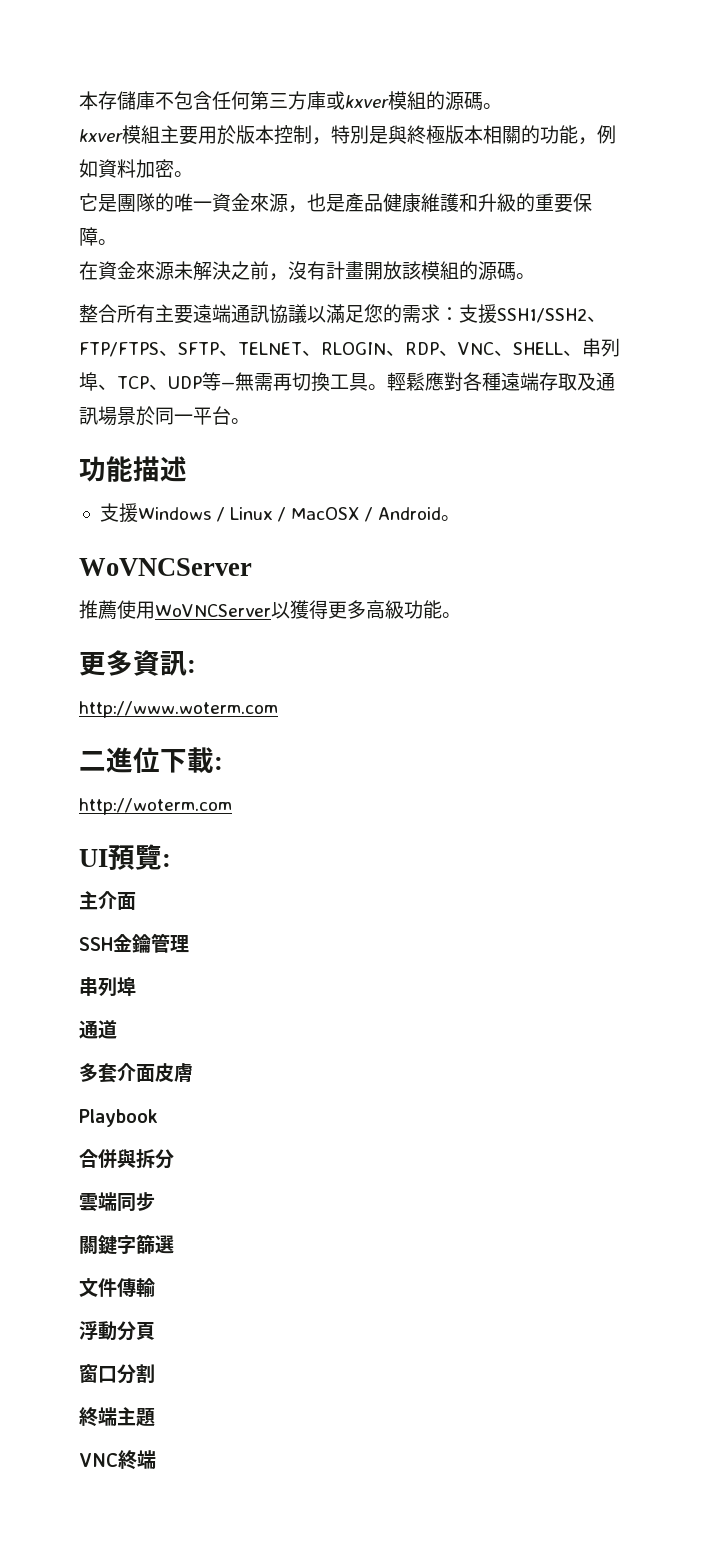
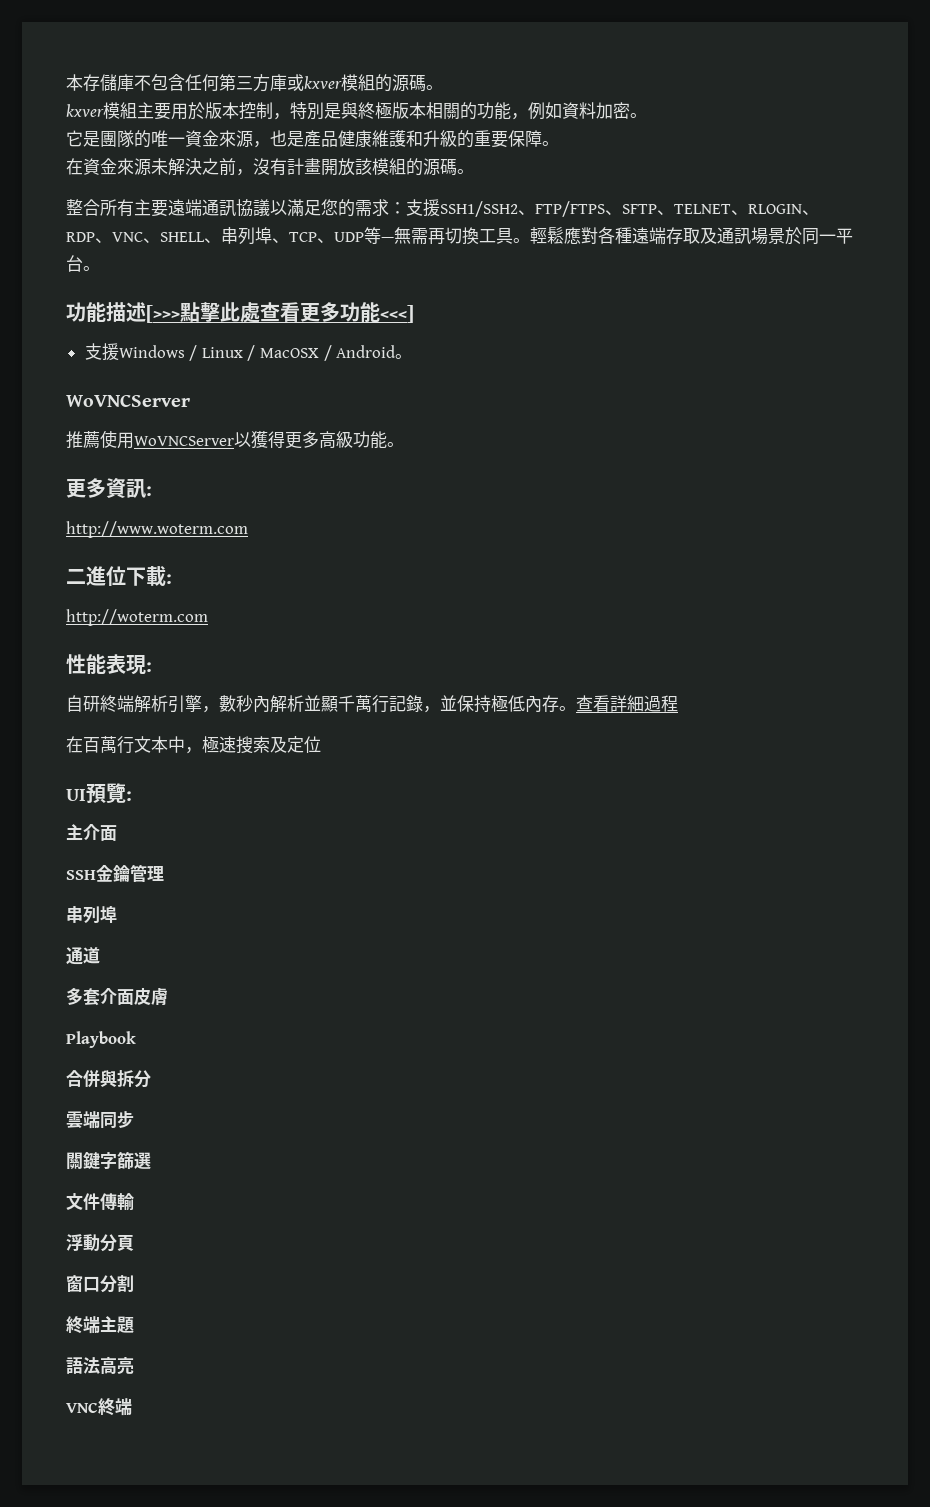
- 功能描述
+ 功能描述[>>>點擊此處查看更多功能<<<]
+ 性能表現:
+ 自研終端解析引擎，數秒內解析並顯千萬行記錄，並保持極低內存。查看詳細過程
+ 在百萬行文本中，極速搜索及定位
+ 語法高亮

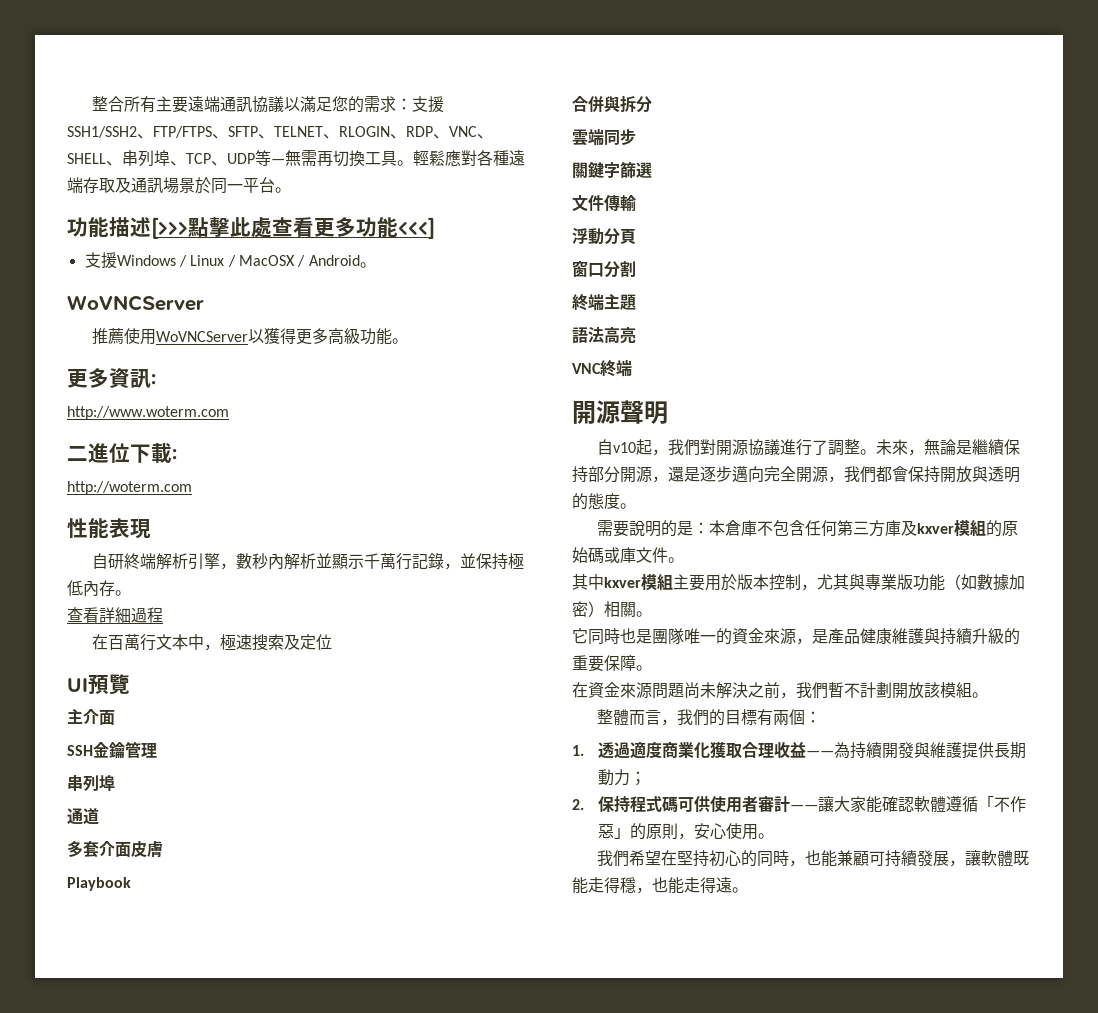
- 本存儲庫不包含任何第三方庫或kxver模組的源碼。
- kxver模組主要用於版本控制，特別是與終極版本相關的功能，例如資料加密。
- 它是團隊的唯一資金來源，也是產品健康維護和升級的重要保障。
- 在資金來源未解決之前，沒有計畫開放該模組的源碼。
- 性能表現:
+ 性能表現
- 自研終端解析引擎，數秒內解析並顯千萬行記錄，並保持極低內存。查看詳細過程
+ 自研終端解析引擎，數秒內解析並顯示千萬行記錄，並保持極低內存。
+ 查看詳細過程
- UI預覽:
+ UI預覽
+ 開源聲明
+ 自v10起，我們對開源協議進行了調整。未來，無論是繼續保持部分開源，還是逐步邁向完全開源，我們都會保持開放與透明的態度。
+ 需要說明的是：本倉庫不包含任何第三方庫及kxver模組的原始碼或庫文件。
+ 其中kxver模組主要用於版本控制，尤其與專業版功能（如數據加密）相關。
+ 它同時也是團隊唯一的資金來源，是產品健康維護與持續升級的重要保障。
+ 在資金來源問題尚未解決之前，我們暫不計劃開放該模組。
+ 整體而言，我們的目標有兩個：
+ 1.透過適度商業化獲取合理收益——為持續開發與維護提供長期動力；
+ 2.保持程式碼可供使用者審計——讓大家能確認軟體遵循「不作惡」的原則，安心使用。
+ 我們希望在堅持初心的同時，也能兼顧可持續發展，讓軟體既能走得穩，也能走得遠。

